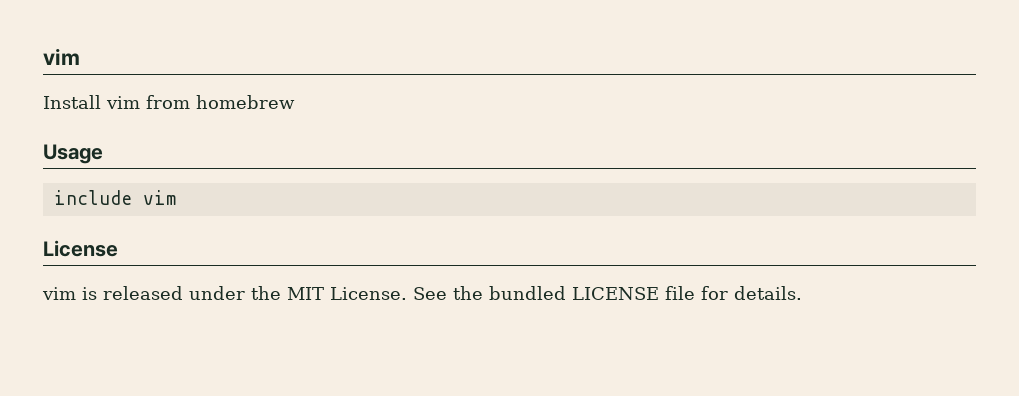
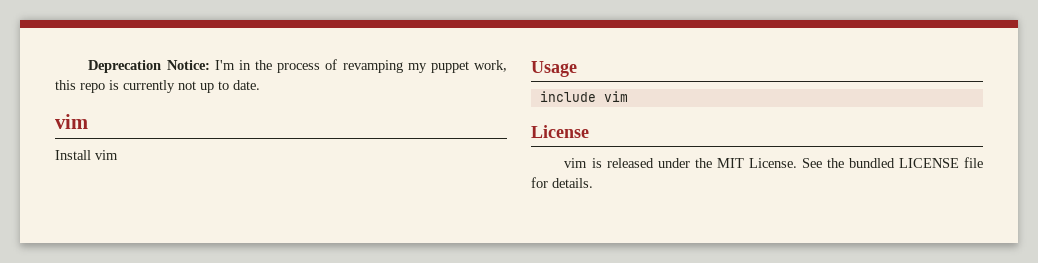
+ Deprecation Notice: I'm in the process of revamping my puppet work, this repo is currently not up to date.
- Install vim from homebrew
+ Install vim

